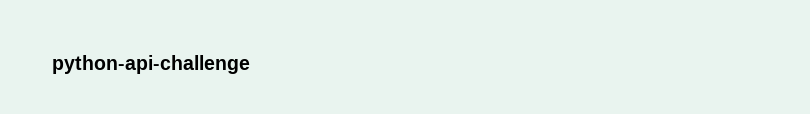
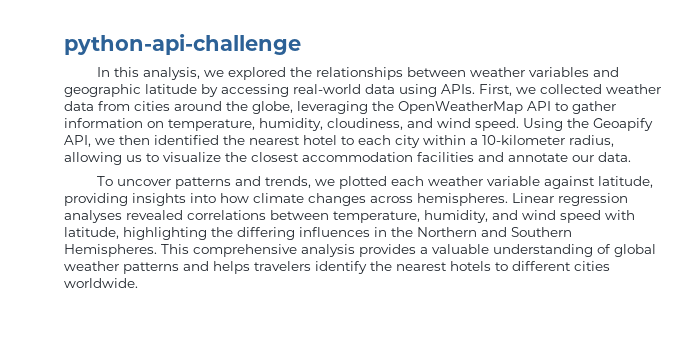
+ In this analysis, we explored the relationships between weather variables and geographic latitude by accessing real-world data using APIs. First, we collected weather data from cities around the globe, leveraging the OpenWeatherMap API to gather information on temperature, humidity, cloudiness, and wind speed. Using the Geoapify API, we then identified the nearest hotel to each city within a 10-kilometer radius, allowing us to visualize the closest accommodation facilities and annotate our data.
+ To uncover patterns and trends, we plotted each weather variable against latitude, providing insights into how climate changes across hemispheres. Linear regression analyses revealed correlations between temperature, humidity, and wind speed with latitude, highlighting the differing influences in the Northern and Southern Hemispheres. This comprehensive analysis provides a valuable understanding of global weather patterns and helps travelers identify the nearest hotels to different cities worldwide.

